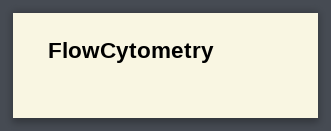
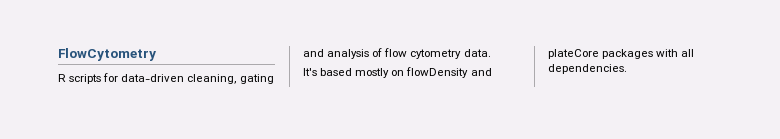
+ R scripts for data-driven cleaning, gating and analysis of flow cytometry data.
+ It's based mostly on flowDensity and plateCore packages with all dependencies.

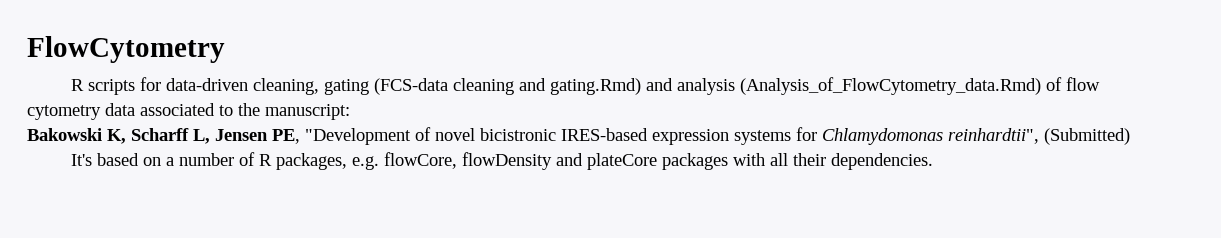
- R scripts for data-driven cleaning, gating and analysis of flow cytometry data.
- It's based mostly on flowDensity and plateCore packages with all dependencies.
+ R scripts for data-driven cleaning, gating (FCS-data cleaning and gating.Rmd) and analysis (Analysis_of_FlowCytometry_data.Rmd) of flow cytometry data associated to the manuscript:
+ Bakowski K, Scharff L, Jensen PE, "Development of novel bicistronic IRES-based expression systems for Chlamydomonas reinhardtii", (Submitted)
+ It's based on a number of R packages, e.g. flowCore, flowDensity and plateCore packages with all their dependencies.

